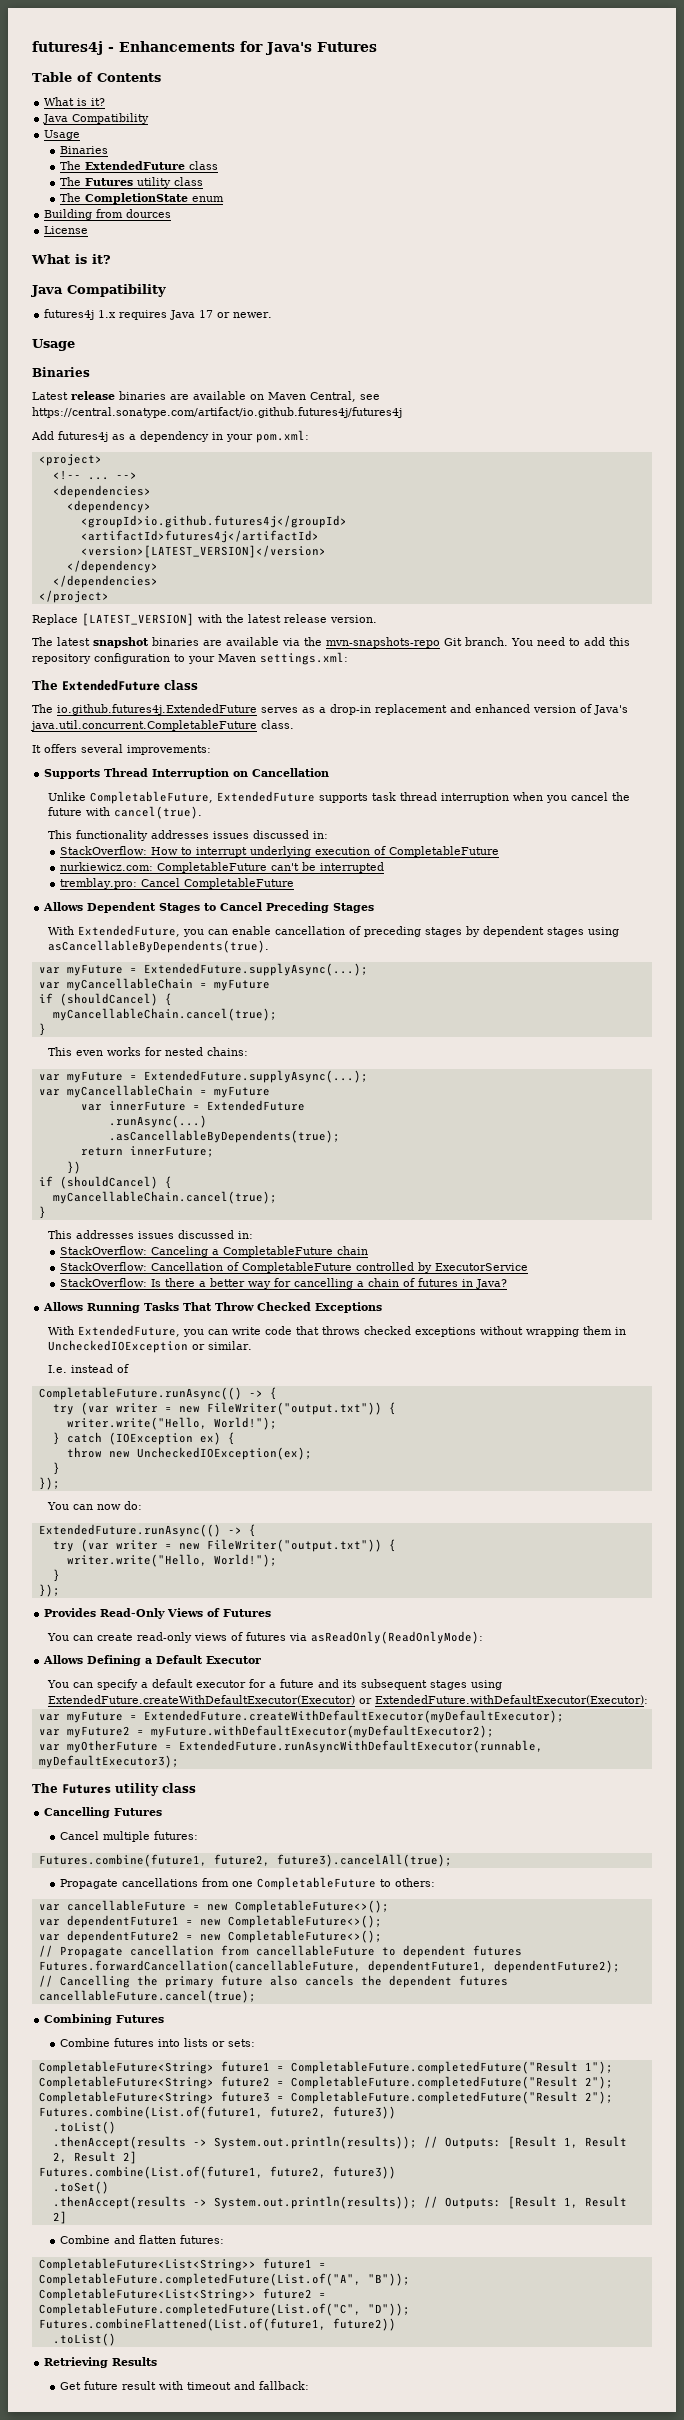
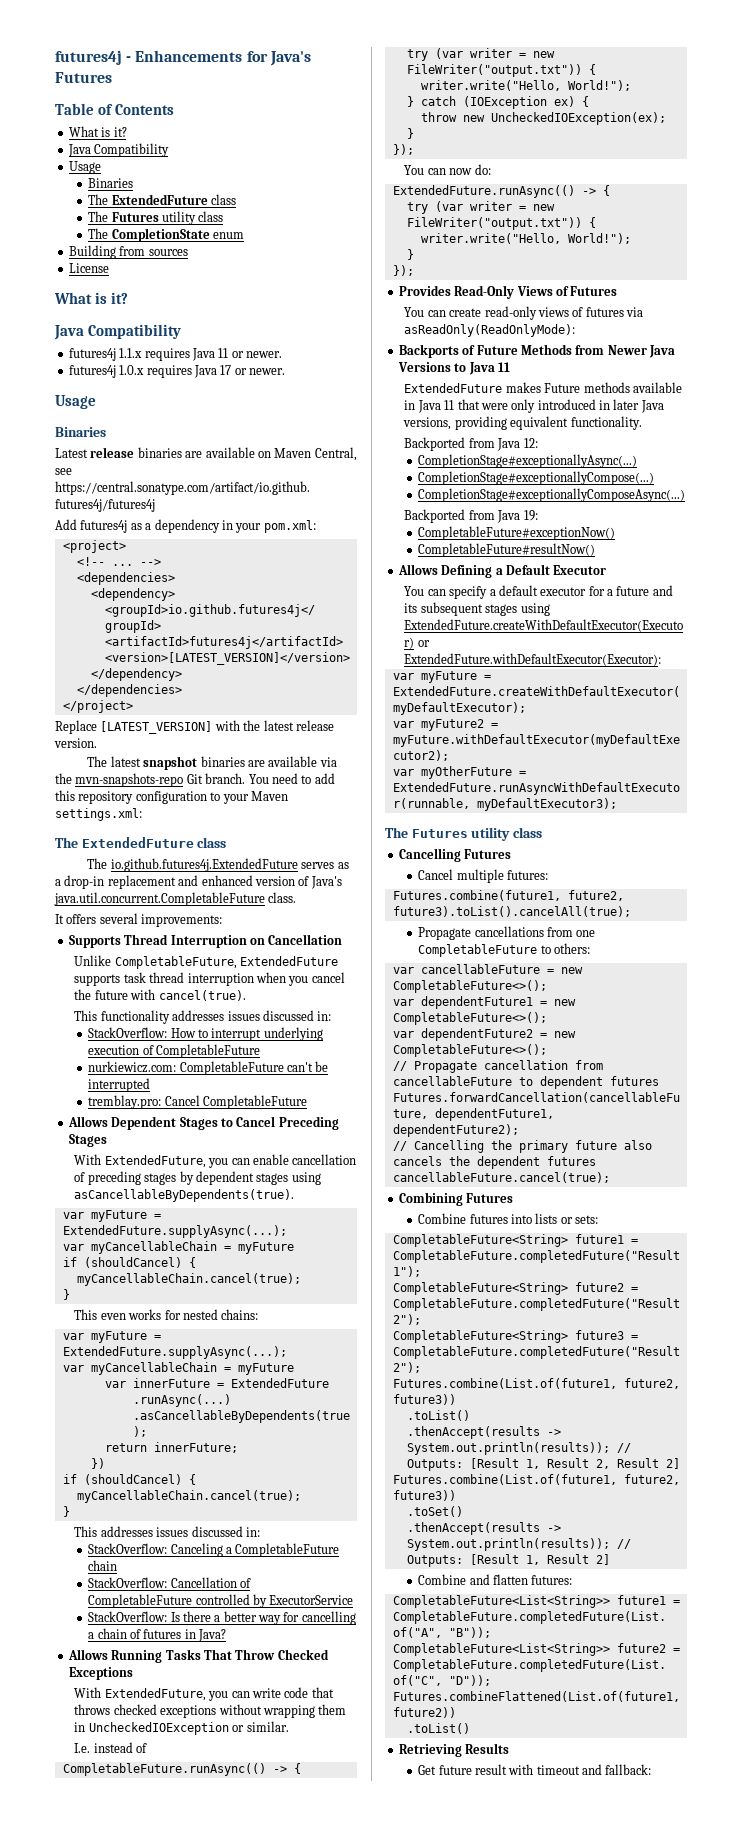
- Building from dources
+ Building from sources
- futures4j 1.x requires Java 17 or newer.
+ futures4j 1.1.x requires Java 11 or newer.
+ futures4j 1.0.x requires Java 17 or newer.
+ Backports of Future Methods from Newer Java Versions to Java 11
+ ExtendedFuture makes Future methods available in Java 11 that were only introduced in later Java versions, providing equivalent functionality.
+ Backported from Java 12:
+ CompletionStage#exceptionallyAsync(...)
+ CompletionStage#exceptionallyCompose(...)
+ CompletionStage#exceptionallyComposeAsync(...)
+ Backported from Java 19:
+ CompletableFuture#exceptionNow()
+ CompletableFuture#resultNow()
- Futures.combine(future1, future2, future3).cancelAll(true);
+ Futures.combine(future1, future2, future3).toList().cancelAll(true);

